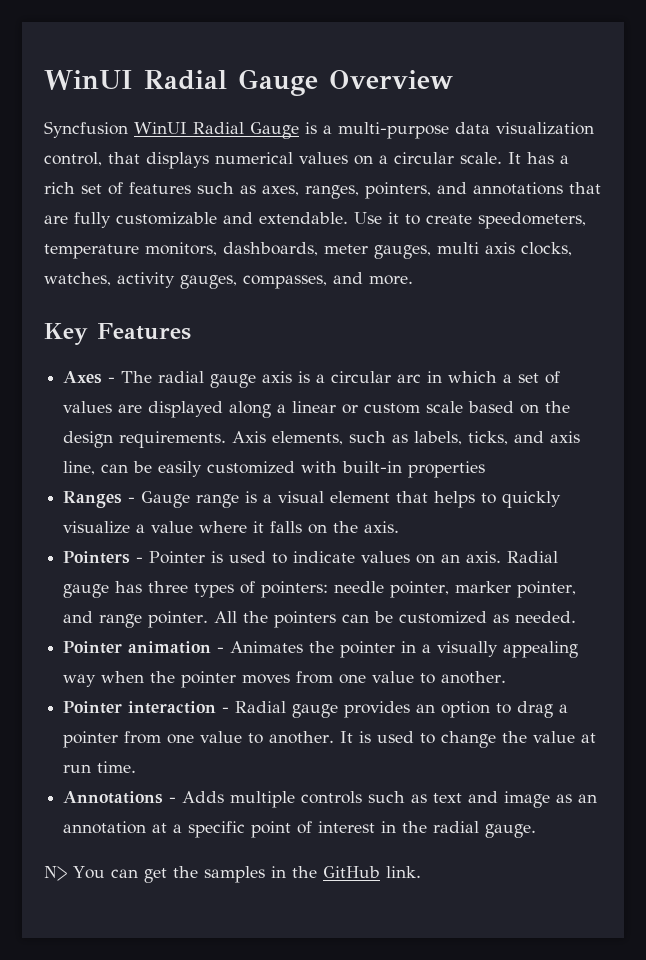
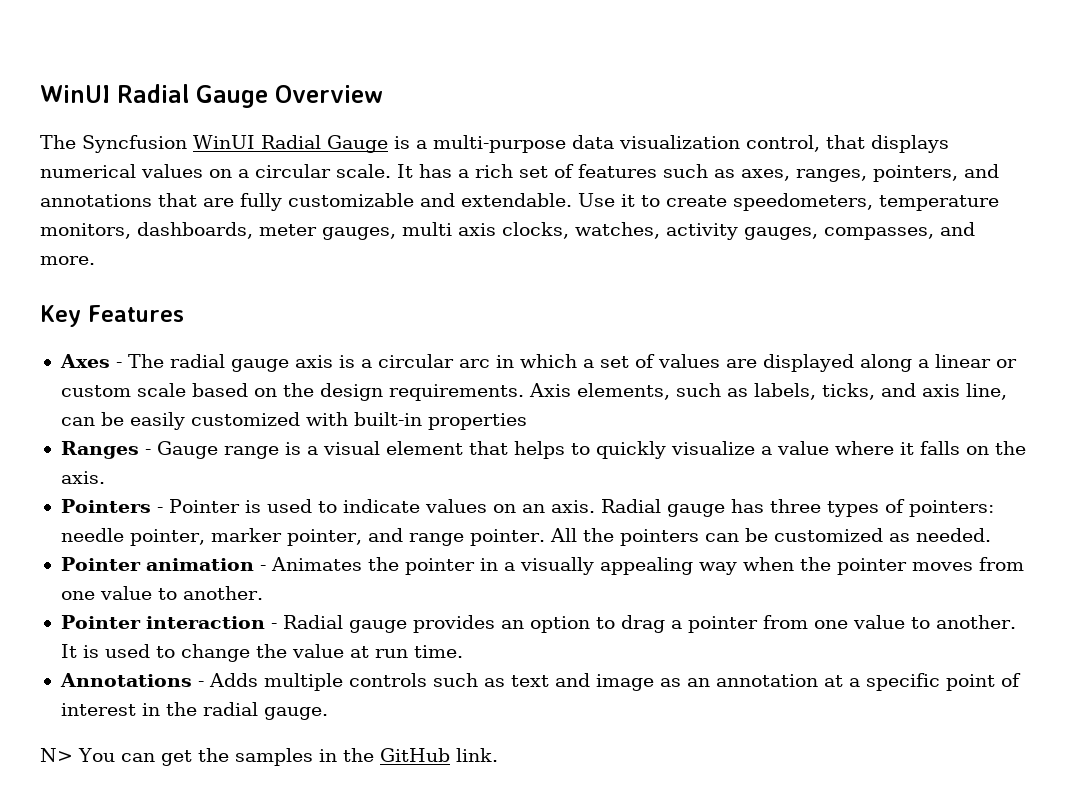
- Syncfusion WinUI Radial Gauge is a multi-purpose data visualization control, that displays numerical values on a circular scale.
+ The Syncfusion WinUI Radial Gauge is a multi-purpose data visualization control, that displays numerical values on a circular scale.

